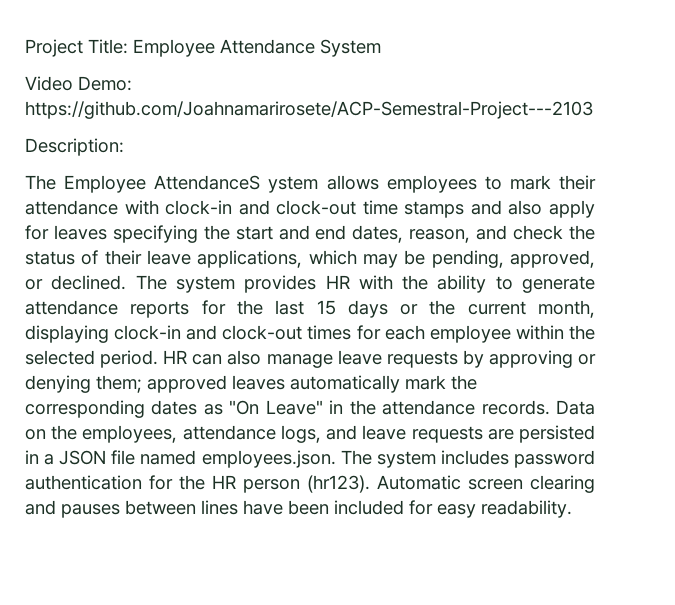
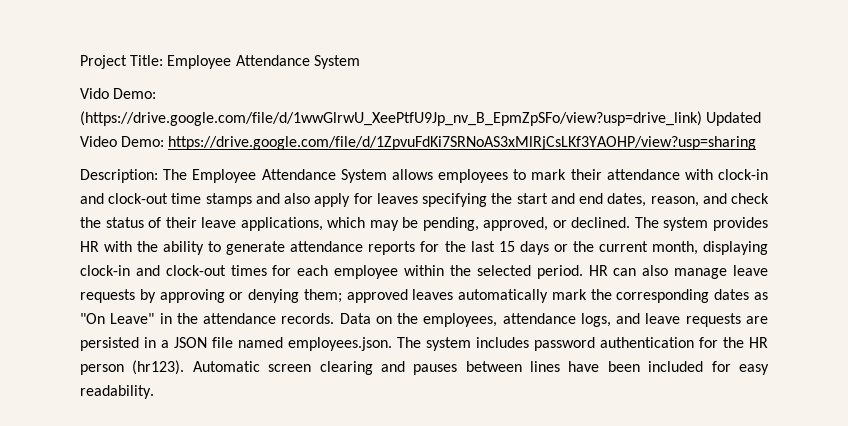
- Video Demo: https://github.com/Joahnamarirosete/ACP-Semestral-Project---2103
+ Vido Demo: (https://drive.google.com/file/d/1wwGlrwU_XeePtfU9Jp_nv_B_EpmZpSFo/view?usp=drive_link) Updated Video Demo: https://drive.google.com/file/d/1ZpvuFdKi7SRNoAS3xMlRjCsLKf3YAOHP/view?usp=sharing
- Description:
- The Employee AttendanceS ystem allows employees to mark their attendance with clock-in and clock-out time stamps and also apply for leaves specifying the start and end dates, reason, and check the status of their leave applications, which may be pending, approved, or declined.
+ Description: The Employee Attendance System allows employees to mark their attendance with clock-in and clock-out time stamps and also apply for leaves specifying the start and end dates, reason, and check the status of their leave applications, which may be pending, approved, or declined.

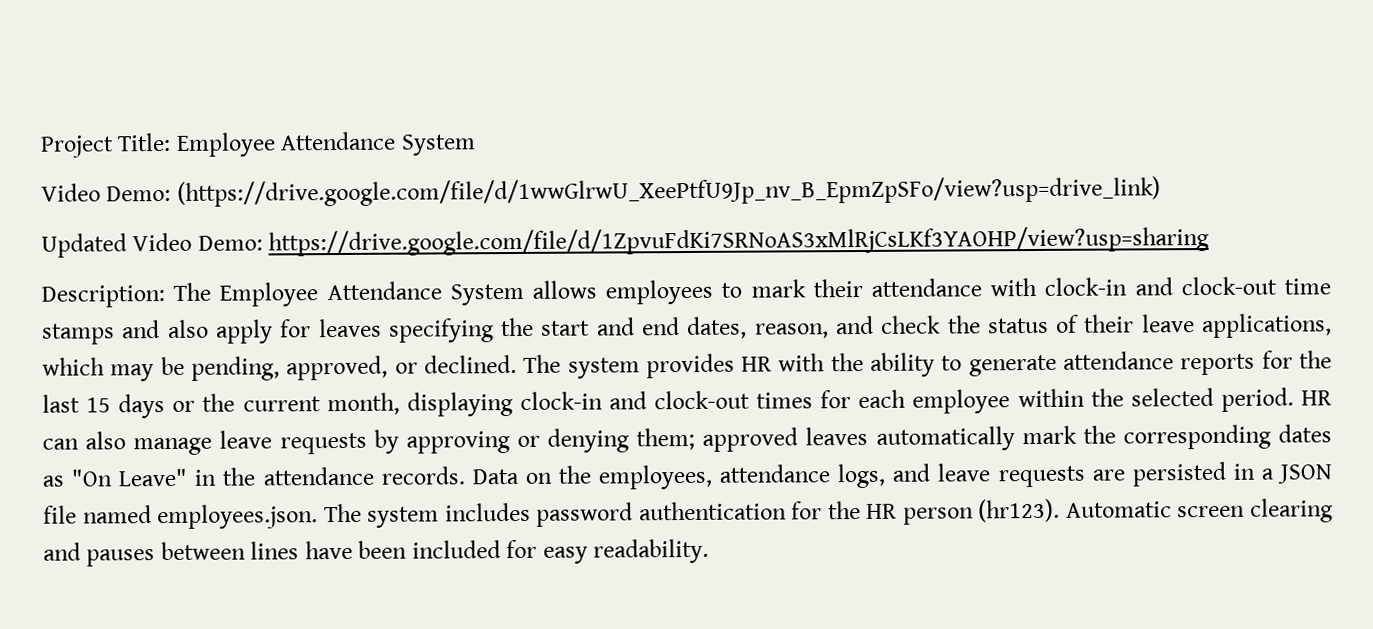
- Vido Demo: (https://drive.google.com/file/d/1wwGlrwU_XeePtfU9Jp_nv_B_EpmZpSFo/view?usp=drive_link) Updated Video Demo: https://drive.google.com/file/d/1ZpvuFdKi7SRNoAS3xMlRjCsLKf3YAOHP/view?usp=sharing
+ Video Demo: (https://drive.google.com/file/d/1wwGlrwU_XeePtfU9Jp_nv_B_EpmZpSFo/view?usp=drive_link)
+ Updated Video Demo: https://drive.google.com/file/d/1ZpvuFdKi7SRNoAS3xMlRjCsLKf3YAOHP/view?usp=sharing

